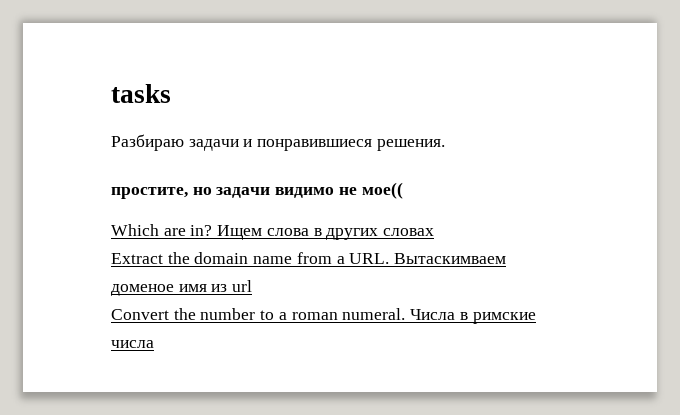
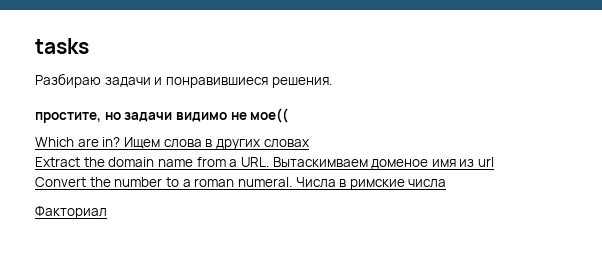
+ Факториал

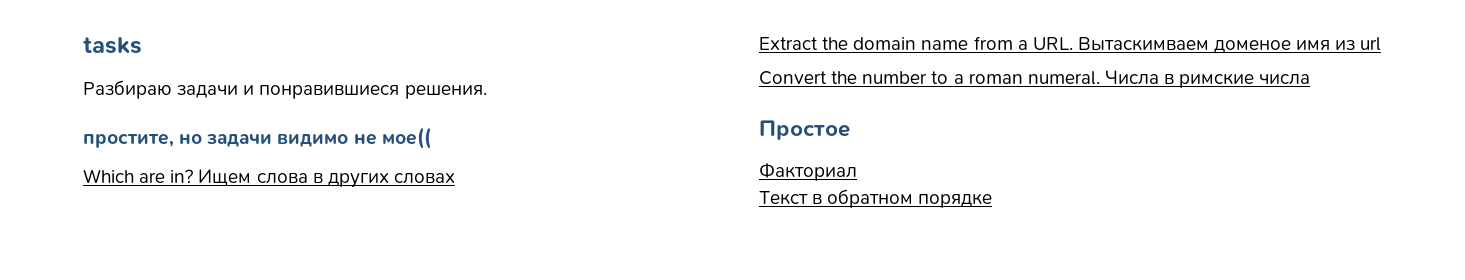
+ Простое
+ Текст в обратном порядке

